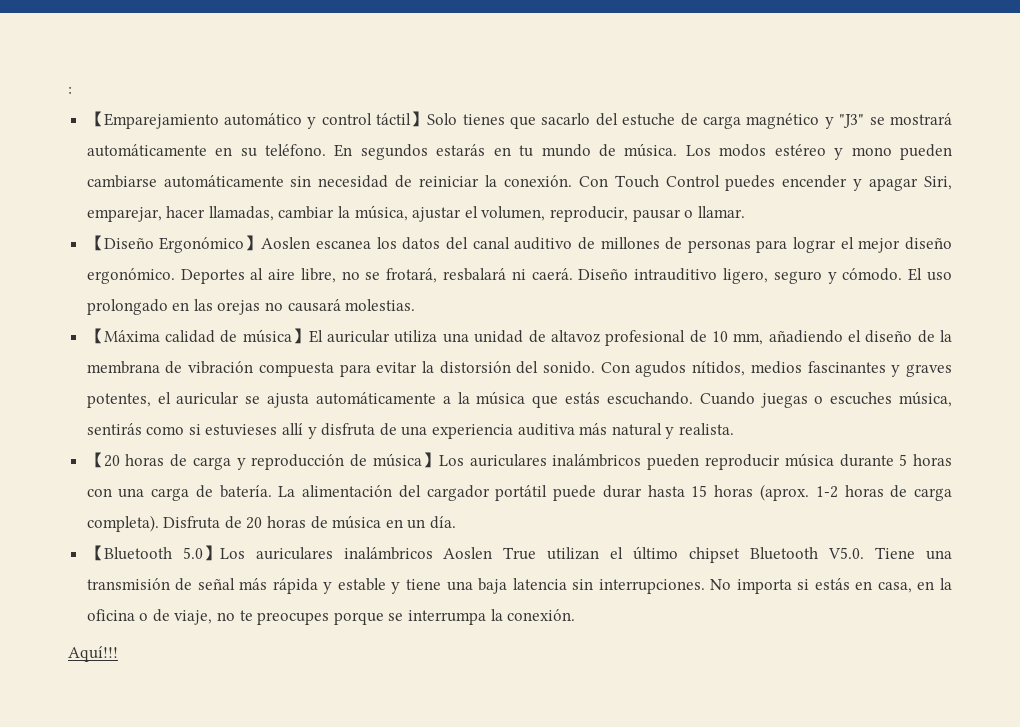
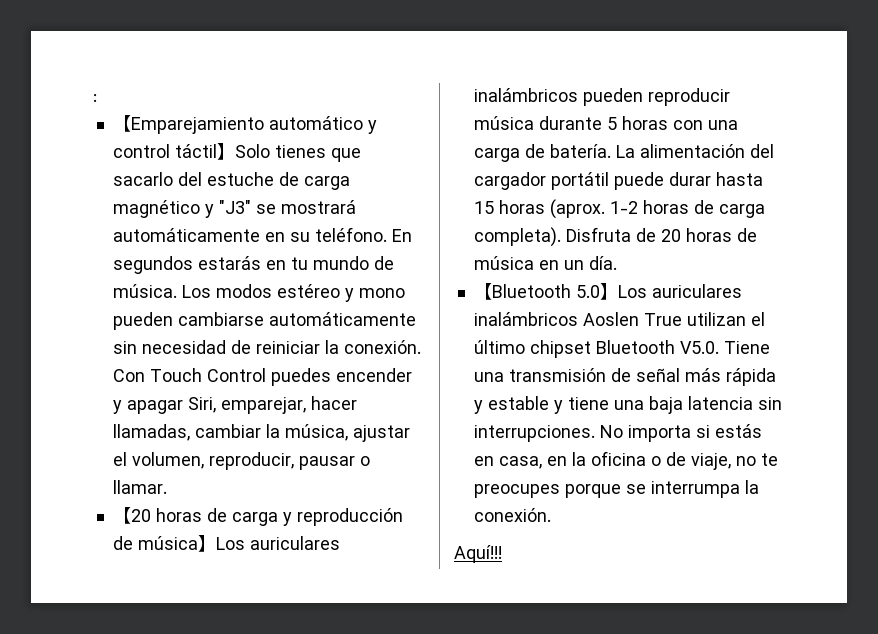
- 【Diseño Ergonómico】Aoslen escanea los datos del canal auditivo de millones de personas para lograr el mejor diseño ergonómico. Deportes al aire libre, no se frotará, resbalará ni caerá. Diseño intrauditivo ligero, seguro y cómodo. El uso prolongado en las orejas no causará molestias.
- 【Máxima calidad de música】El auricular utiliza una unidad de altavoz profesional de 10 mm, añadiendo el diseño de la membrana de vibración compuesta para evitar la distorsión del sonido. Con agudos nítidos, medios fascinantes y graves potentes, el auricular se ajusta automáticamente a la música que estás escuchando. Cuando juegas o escuches música, sentirás como si estuvieses allí y disfruta de una experiencia auditiva más natural y realista.

